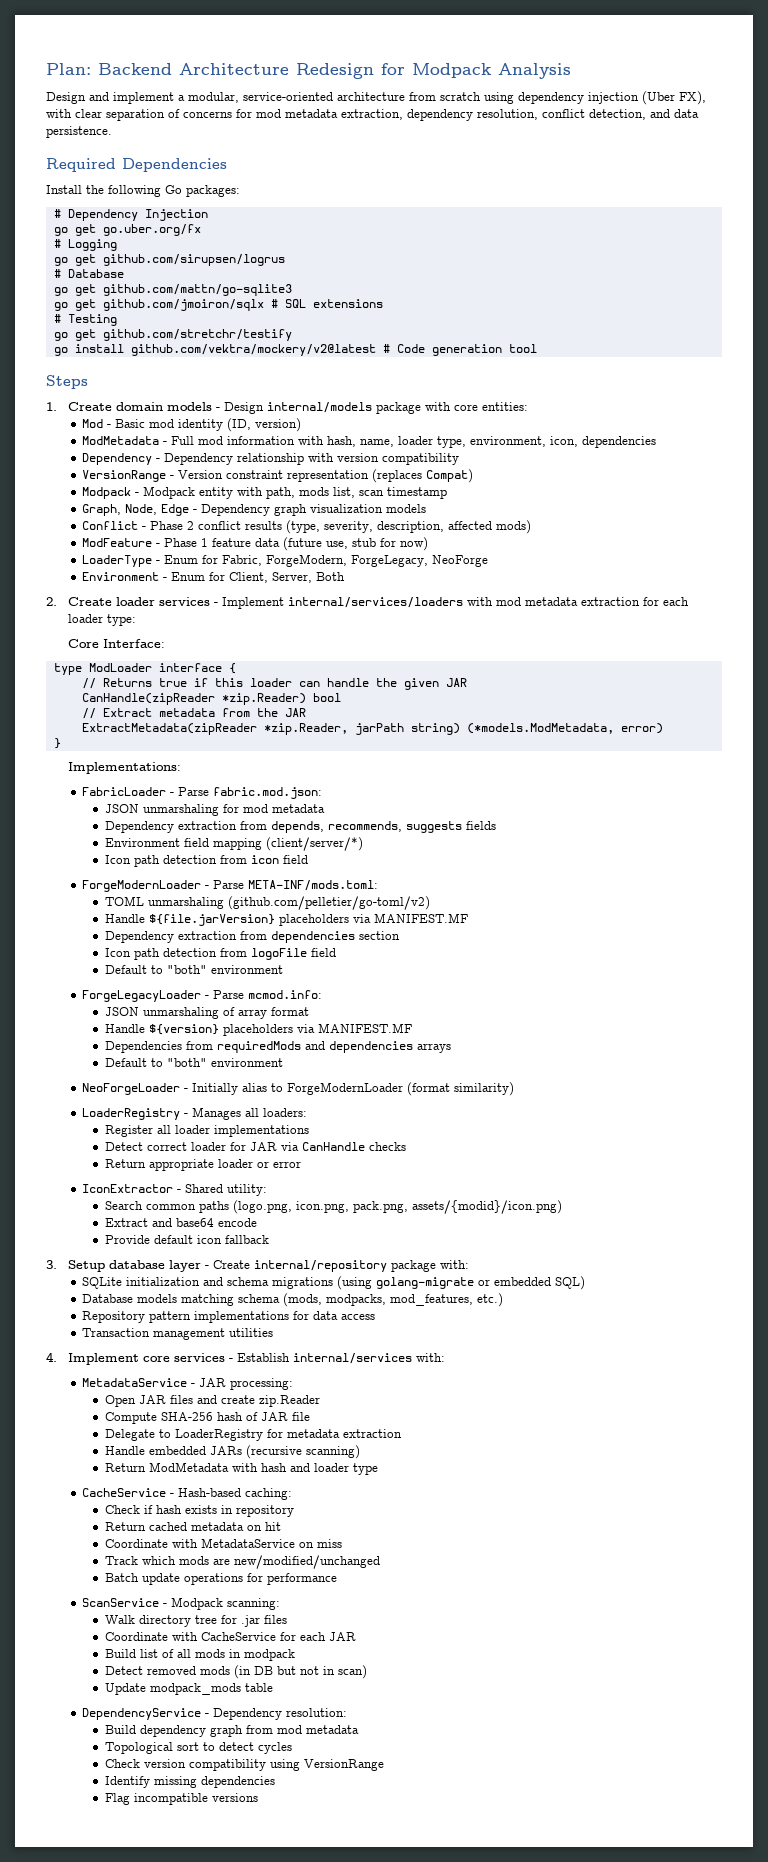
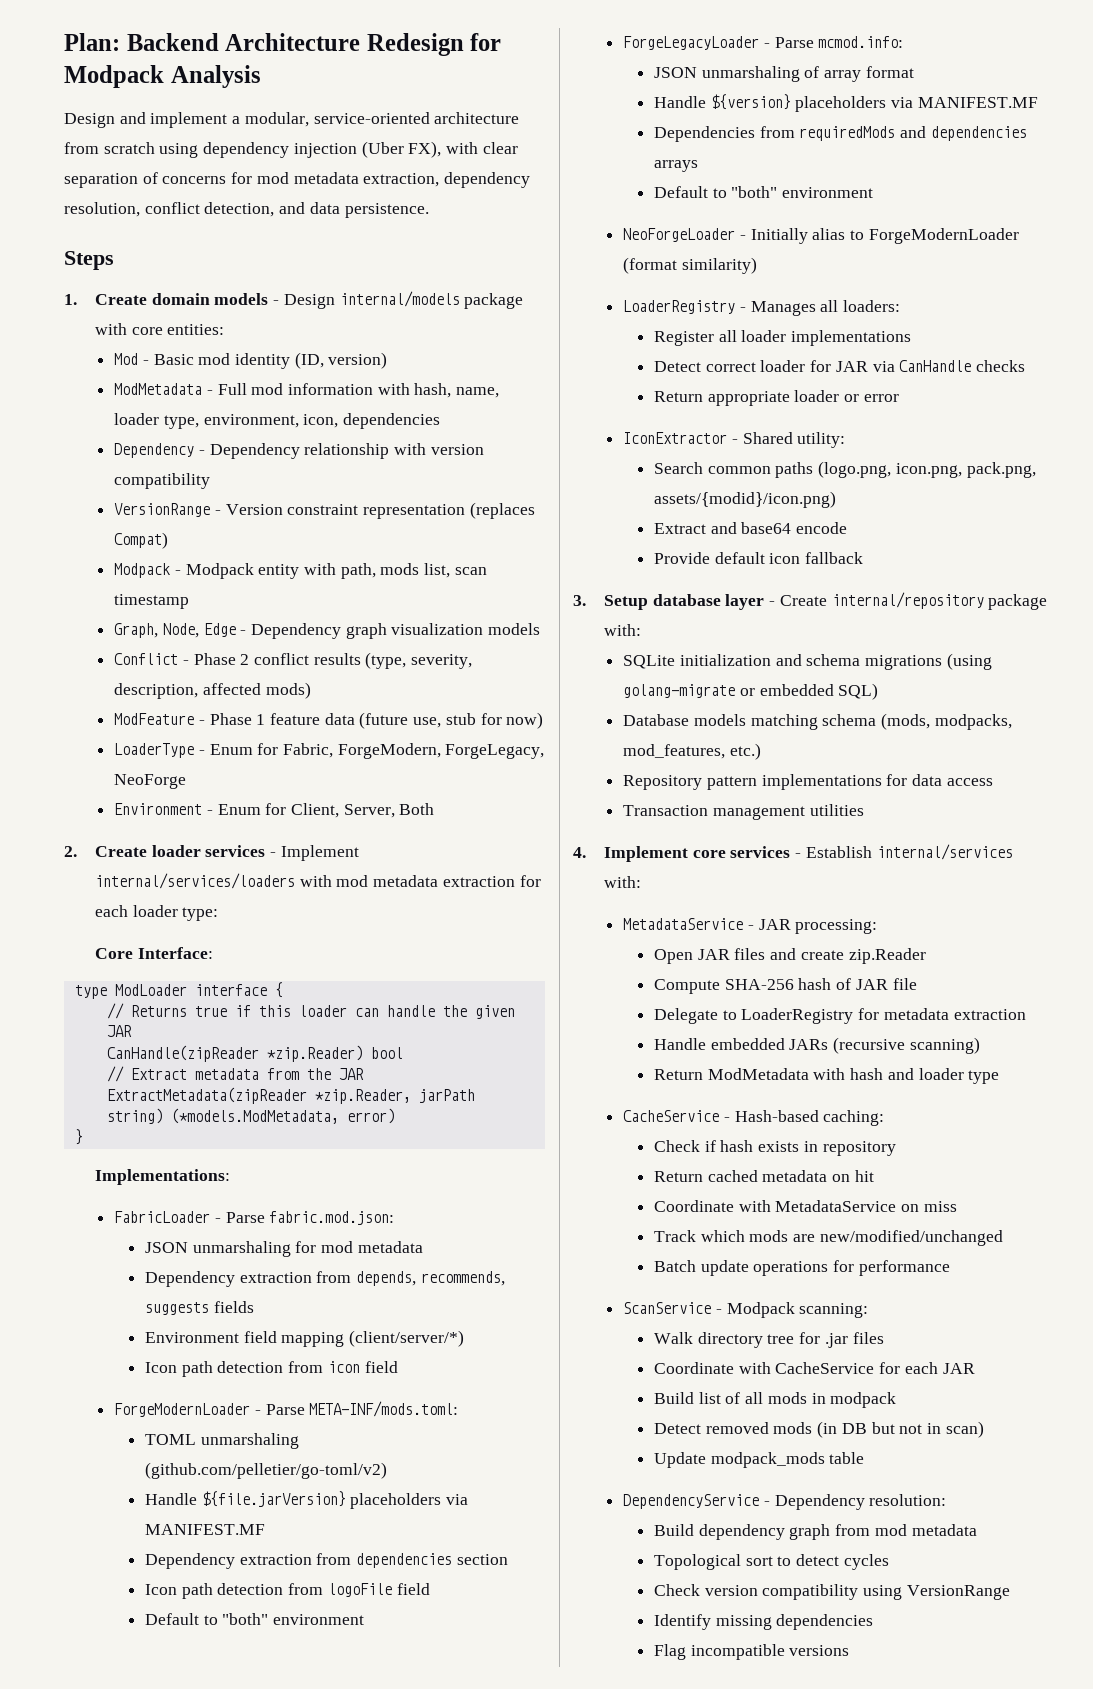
- Required Dependencies
- Install the following Go packages:
- # Dependency Injection
- go get go.uber.org/fx
- # Logging
- go get github.com/sirupsen/logrus
- # Database
- go get github.com/mattn/go-sqlite3
- go get github.com/jmoiron/sqlx # SQL extensions
- # Testing
- go get github.com/stretchr/testify
- go install github.com/vektra/mockery/v2@latest # Code generation tool

